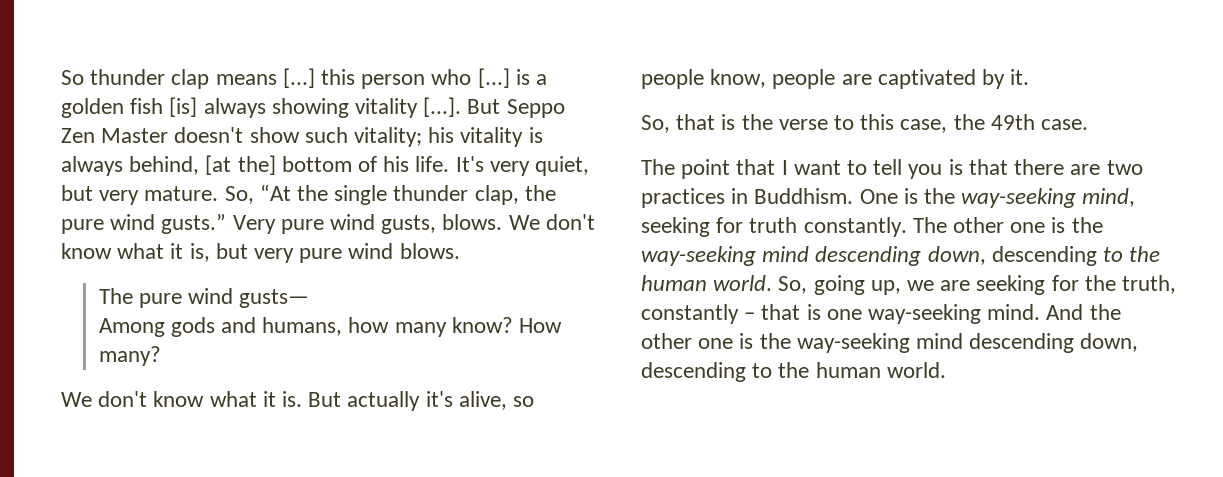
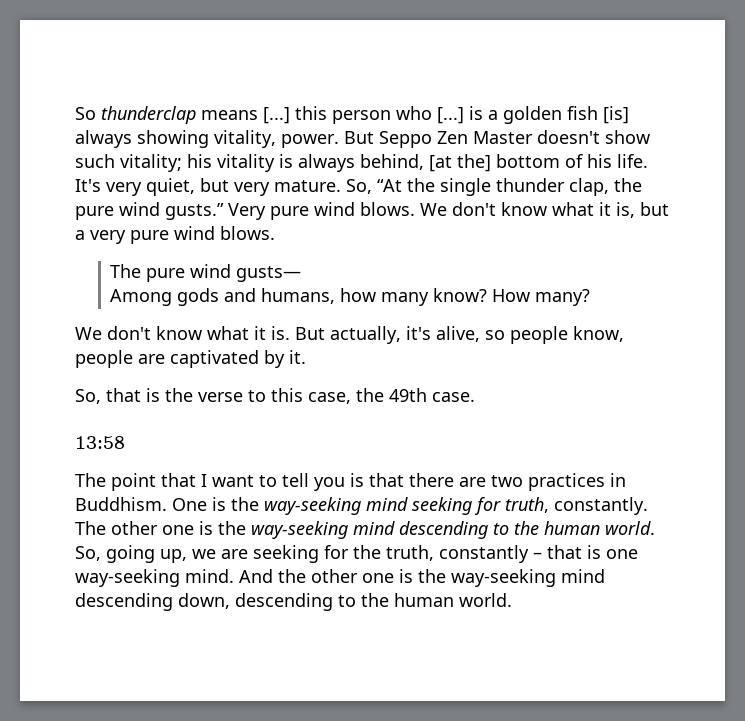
- So thunder clap means [...] this person who [...] is a golden fish [is] always showing vitality [...]. But Seppo Zen Master doesn't show such vitality; his vitality is always behind, [at the] bottom of his life.
+ So thunderclap means [...] this person who [...] is a golden fish [is] always showing vitality, power. But Seppo Zen Master doesn't show such vitality; his vitality is always behind, [at the] bottom of his life.
- Very pure wind gusts, blows.
+ Very pure wind blows.
- We don't know what it is, but very pure wind blows.
+ We don't know what it is, but a very pure wind blows.
- But actually it's alive, so people know, people are captivated by it.
+ But actually, it's alive, so people know, people are captivated by it.
+ 13:58
- One is the way-seeking mind, seeking for truth constantly.
+ One is the way-seeking mind seeking for truth, constantly.
- The other one is the way-seeking mind descending down, descending to the human world.
+ The other one is the way-seeking mind descending to the human world.

